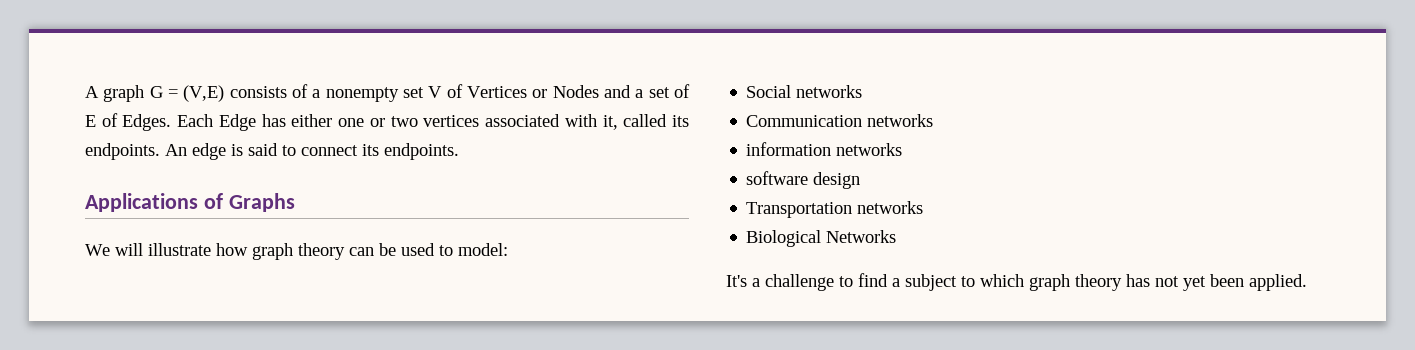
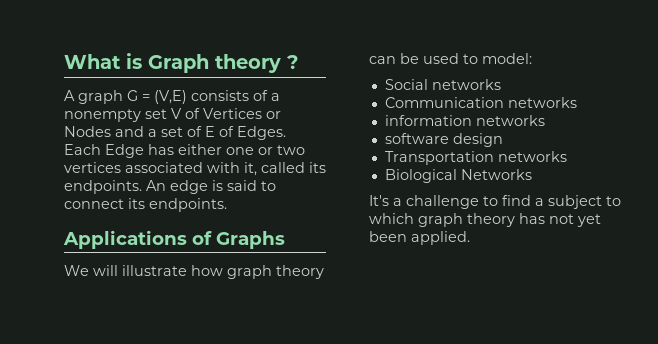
+ What is Graph theory ?

